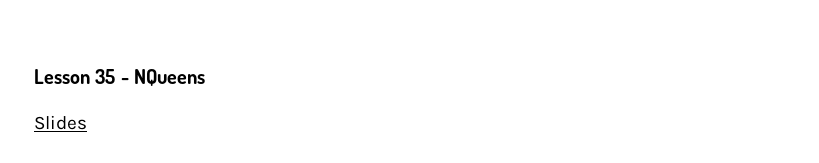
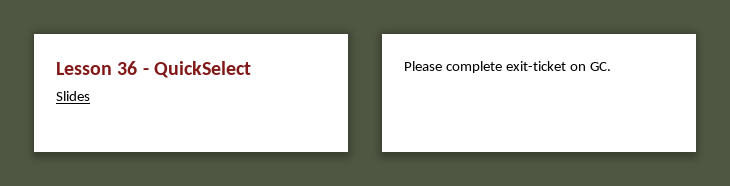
- Lesson 35 - NQueens
+ Lesson 36 - QuickSelect
  Slides
+ Please complete exit-ticket on GC.

